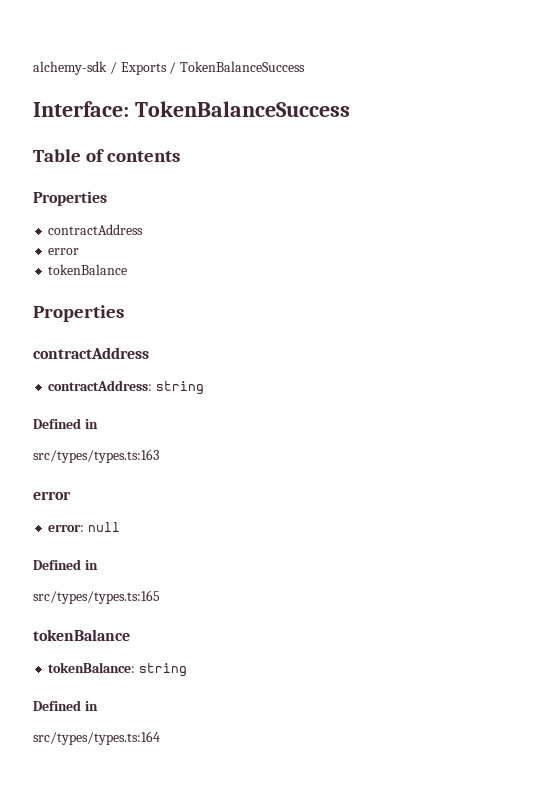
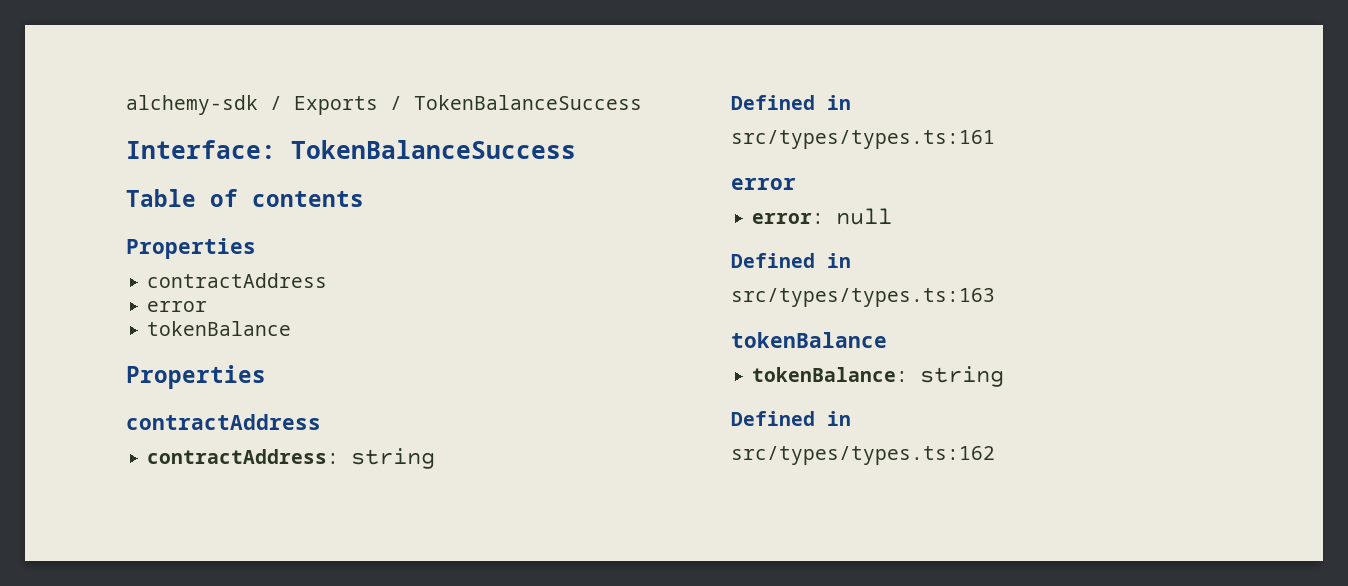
- src/types/types.ts:163
+ src/types/types.ts:161
- src/types/types.ts:165
+ src/types/types.ts:163
- src/types/types.ts:164
+ src/types/types.ts:162

